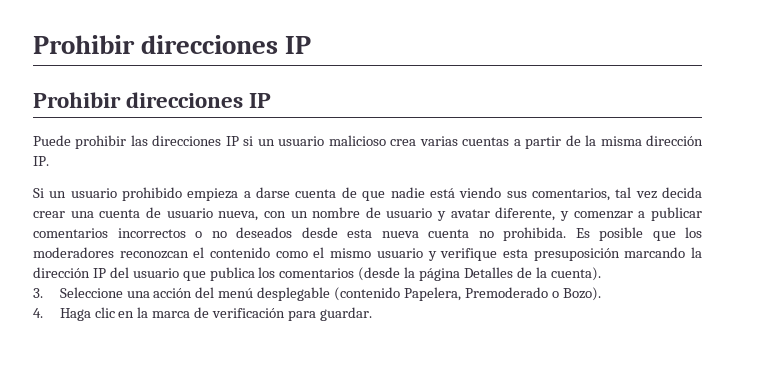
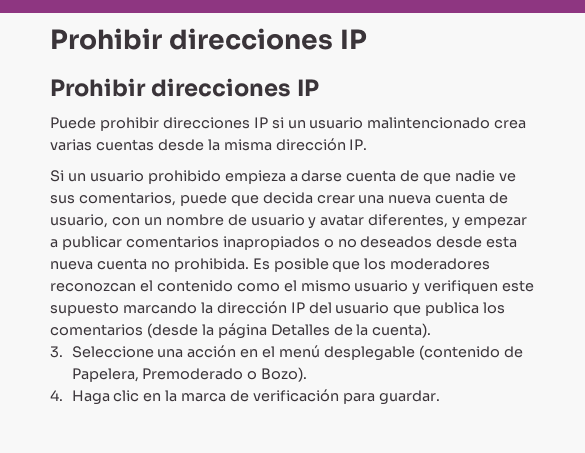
- Puede prohibir las direcciones IP si un usuario malicioso crea varias cuentas a partir de la misma dirección IP.
+ Puede prohibir direcciones IP si un usuario malintencionado crea varias cuentas desde la misma dirección IP.
- Si un usuario prohibido empieza a darse cuenta de que nadie está viendo sus comentarios, tal vez decida crear una cuenta de usuario nueva, con un nombre de usuario y avatar diferente, y comenzar a publicar comentarios incorrectos o no deseados desde esta nueva cuenta no prohibida.
+ Si un usuario prohibido empieza a darse cuenta de que nadie ve sus comentarios, puede que decida crear una nueva cuenta de usuario, con un nombre de usuario y avatar diferentes, y empezar a publicar comentarios inapropiados o no deseados desde esta nueva cuenta no prohibida.
- Es posible que los moderadores reconozcan el contenido como el mismo usuario y verifique esta presuposición marcando la dirección IP del usuario que publica los comentarios (desde la página Detalles de la cuenta).
+ Es posible que los moderadores reconozcan el contenido como el mismo usuario y verifiquen este supuesto marcando la dirección IP del usuario que publica los comentarios (desde la página Detalles de la cuenta).
- 3. Seleccione una acción del menú desplegable (contenido Papelera, Premoderado o Bozo).
+ 3. Seleccione una acción en el menú desplegable (contenido de Papelera, Premoderado o Bozo).

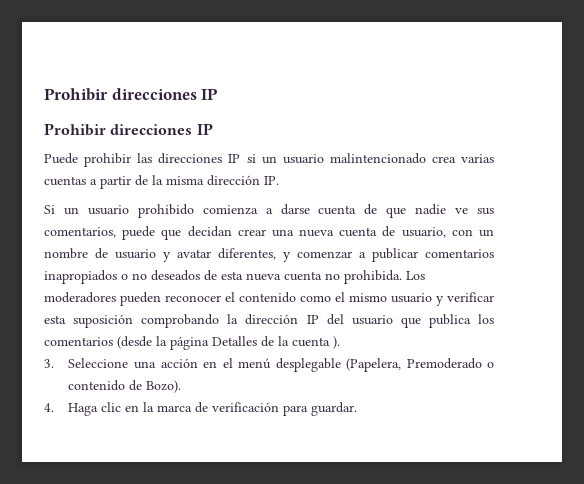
- Puede prohibir direcciones IP si un usuario malintencionado crea varias cuentas desde la misma dirección IP.
+ Puede prohibir las direcciones IP si un usuario malintencionado crea varias cuentas a partir de la misma dirección IP.
- Si un usuario prohibido empieza a darse cuenta de que nadie ve sus comentarios, puede que decida crear una nueva cuenta de usuario, con un nombre de usuario y avatar diferentes, y empezar a publicar comentarios inapropiados o no deseados desde esta nueva cuenta no prohibida.
+ Si un usuario prohibido comienza a darse cuenta de que nadie ve sus comentarios, puede que decidan crear una nueva cuenta de usuario, con un nombre de usuario y avatar diferentes, y comenzar a publicar comentarios inapropiados o no deseados de esta nueva cuenta no prohibida.
- Es posible que los moderadores reconozcan el contenido como el mismo usuario y verifiquen este supuesto marcando la dirección IP del usuario que publica los comentarios (desde la página Detalles de la cuenta).
+ Los moderadores pueden reconocer el contenido como el mismo usuario y verificar esta suposición comprobando la dirección IP del usuario que publica los comentarios (desde la página Detalles de la cuenta ).
- 3. Seleccione una acción en el menú desplegable (contenido de Papelera, Premoderado o Bozo).
+ 3. Seleccione una acción en el menú desplegable (Papelera, Premoderado o contenido de Bozo).

